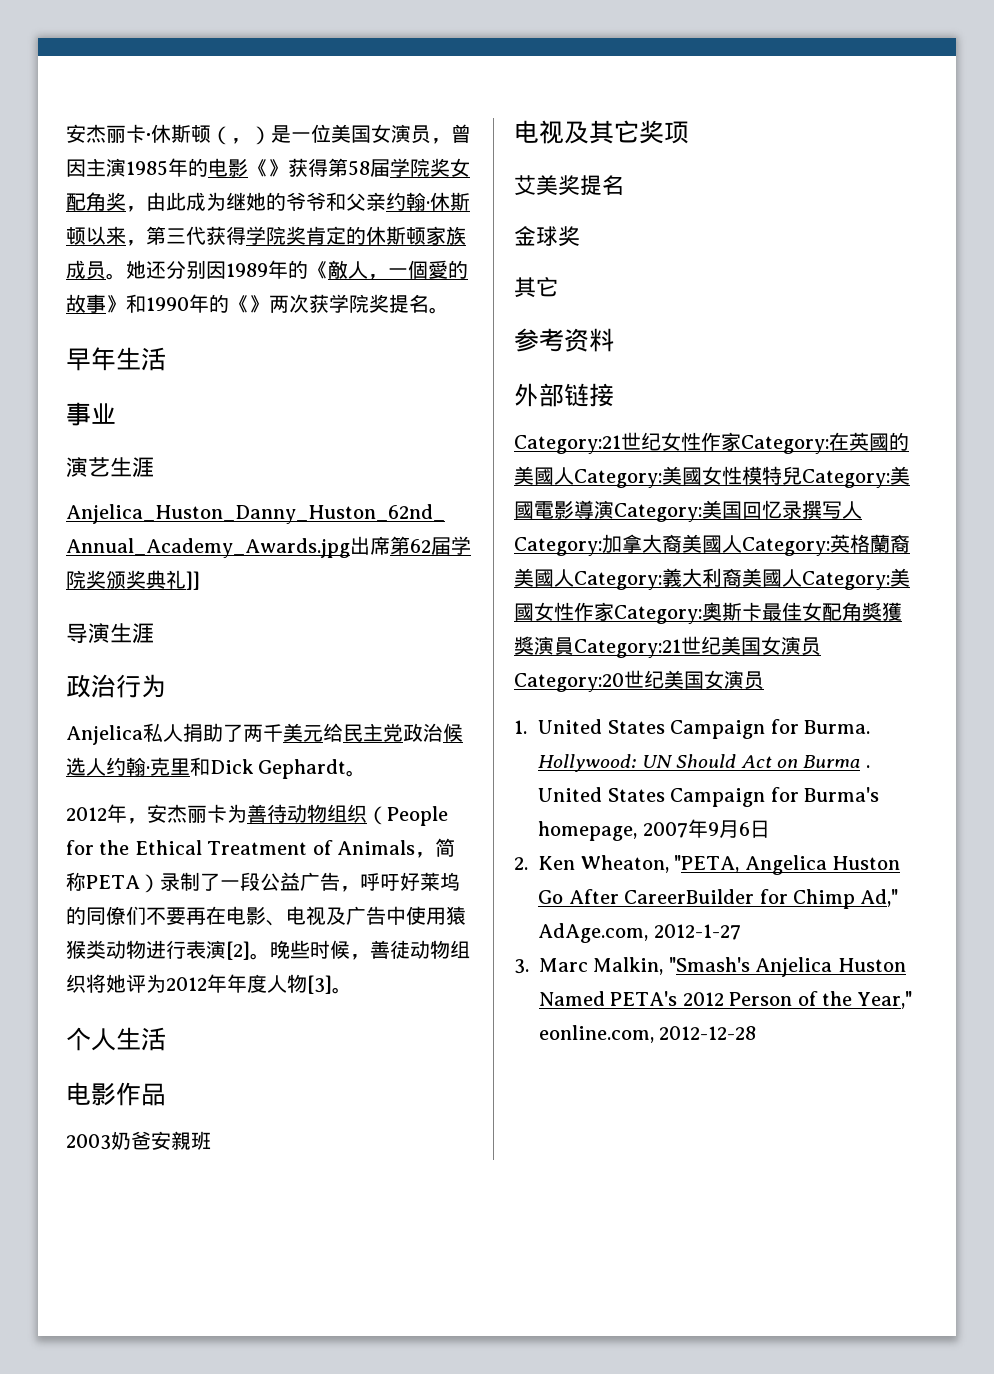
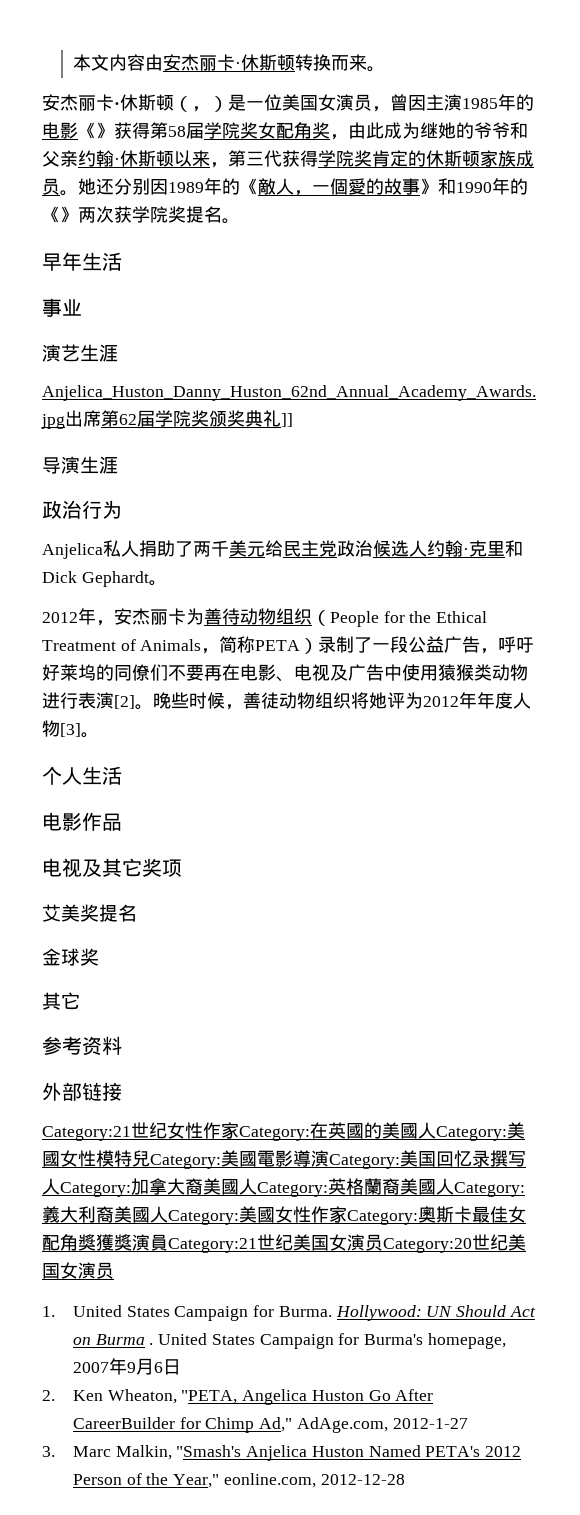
+ 本文内容由安杰丽卡·休斯顿转换而来。
- 2003奶爸安親班

